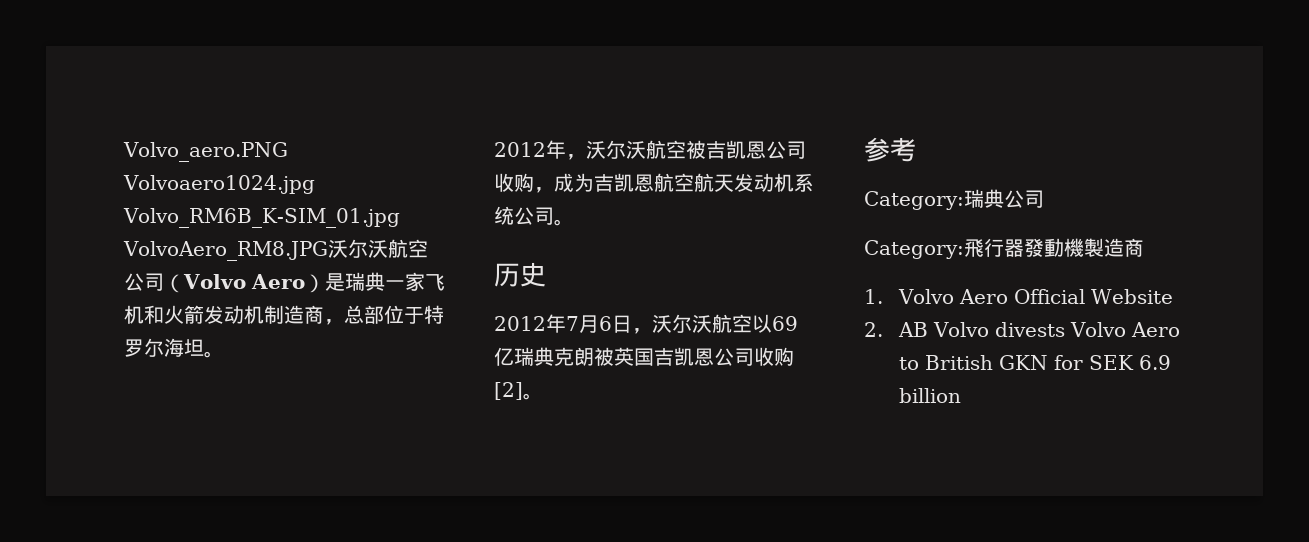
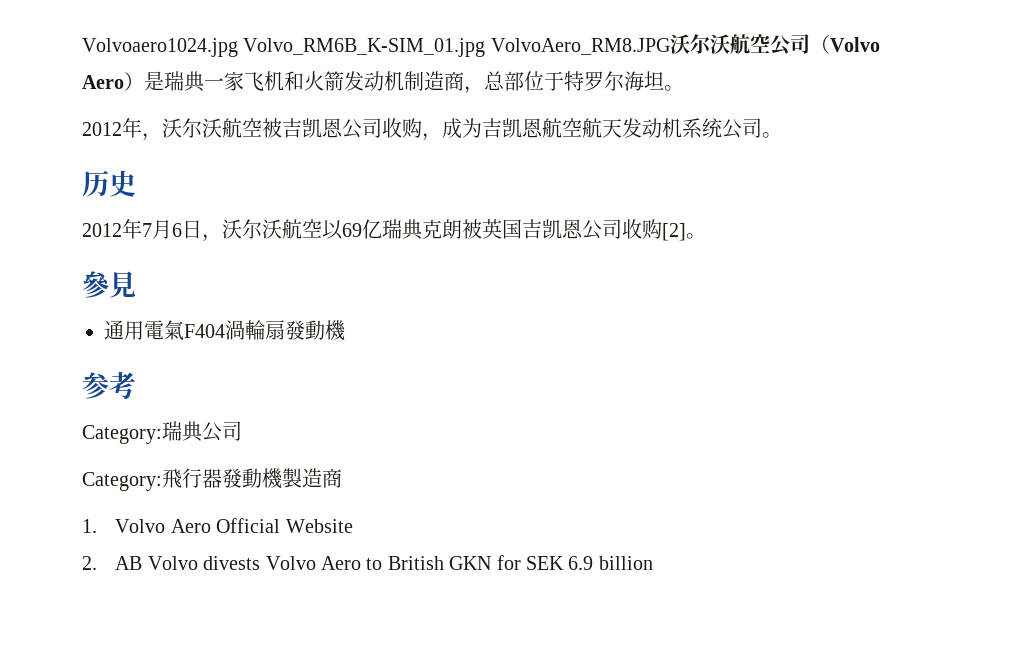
- Volvo_aero.PNG Volvoaero1024.jpg Volvo_RM6B_K-SIM_01.jpg VolvoAero_RM8.JPG沃尔沃航空公司（Volvo Aero）是瑞典一家飞机和火箭发动机制造商，总部位于特罗尔海坦。
+ Volvoaero1024.jpg Volvo_RM6B_K-SIM_01.jpg VolvoAero_RM8.JPG沃尔沃航空公司（Volvo Aero）是瑞典一家飞机和火箭发动机制造商，总部位于特罗尔海坦。
+ 參見
+ 通用電氣F404渦輪扇發動機

